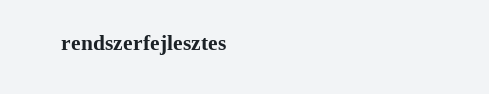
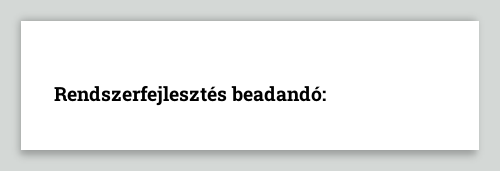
- rendszerfejlesztes
+ Rendszerfejlesztés beadandó:

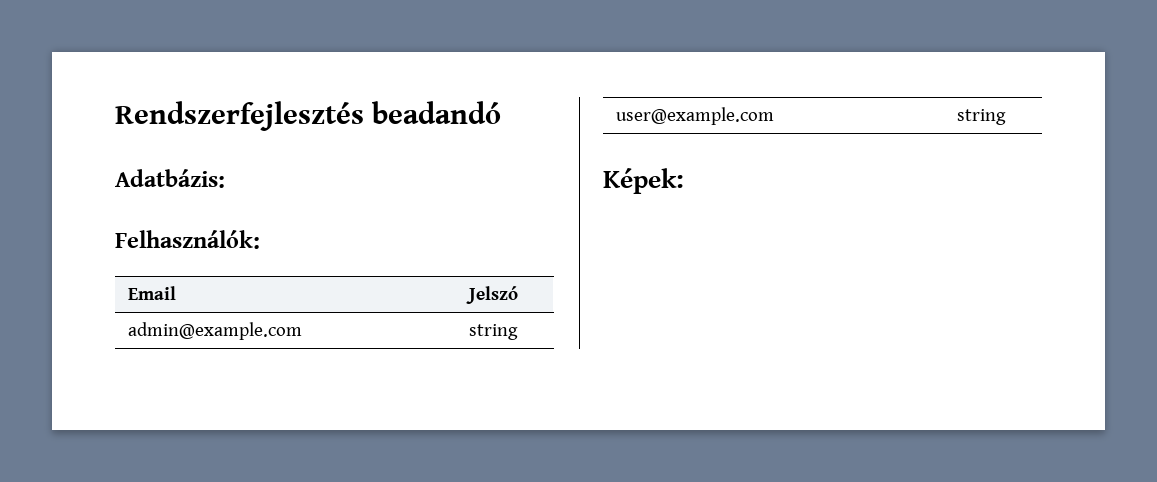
- Rendszerfejlesztés beadandó:
+ Rendszerfejlesztés beadandó
+ Adatbázis:
+ Felhasználók:
+ Email | Jelszó
+ admin@example.com | string
+ user@example.com | string
+ Képek:

